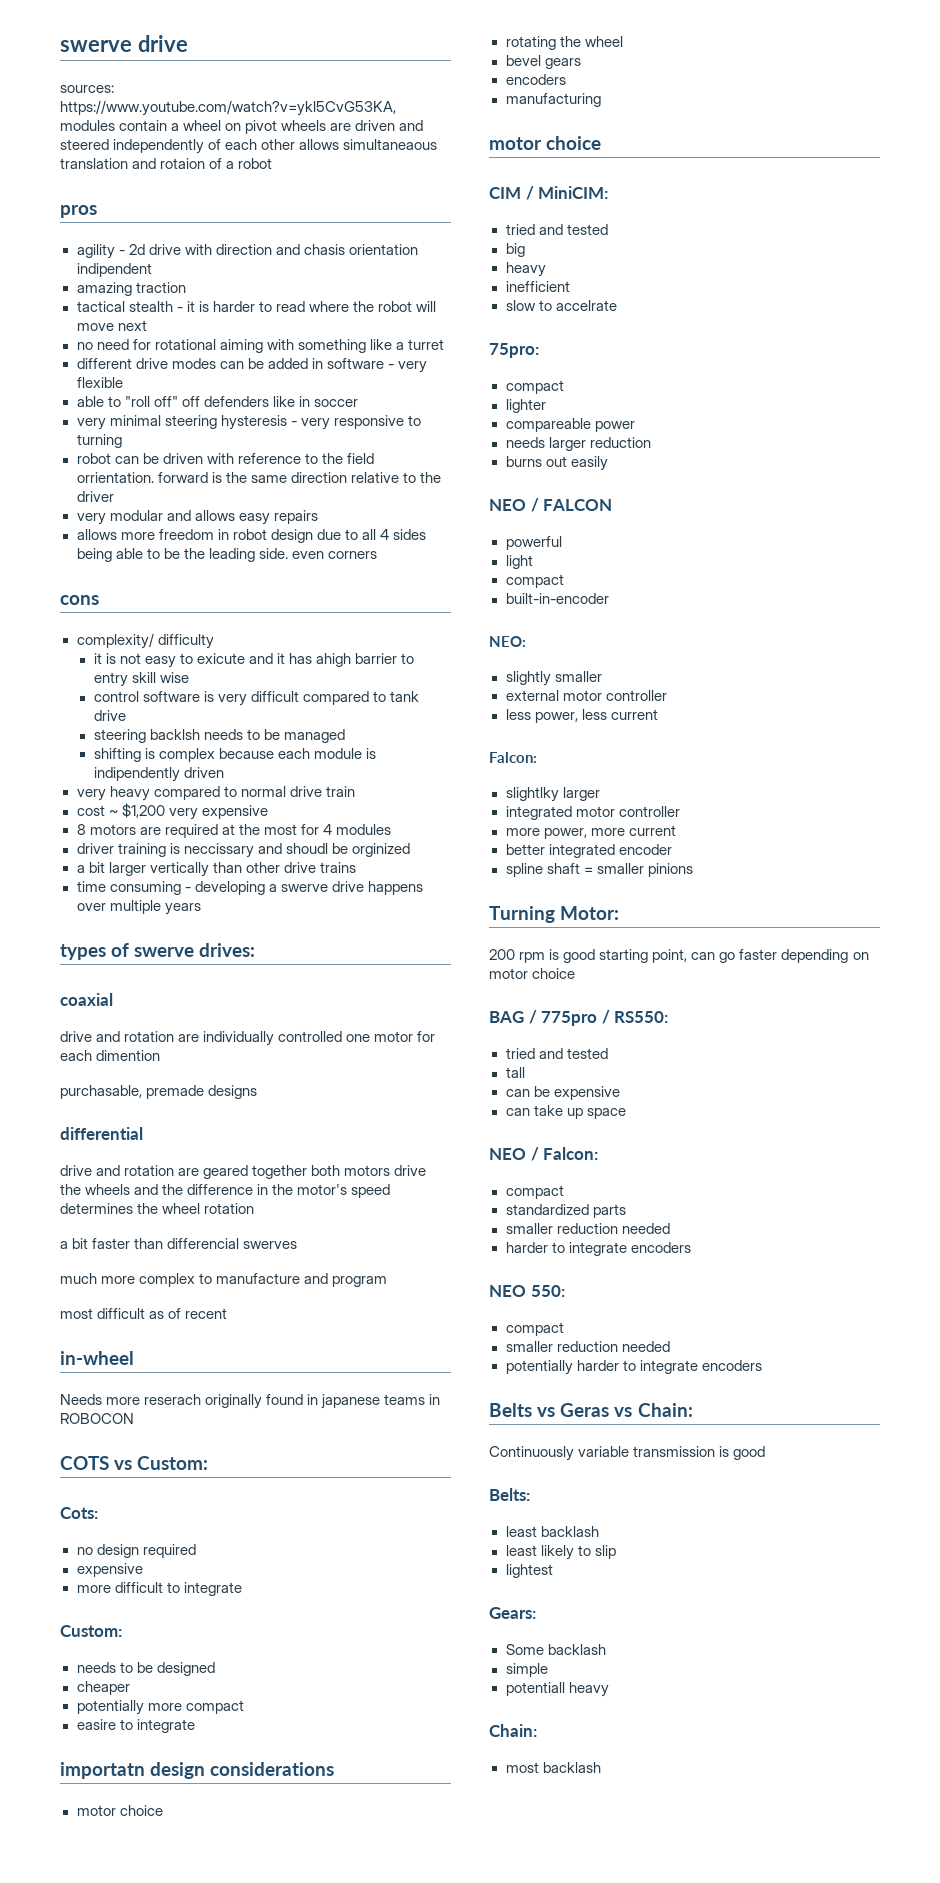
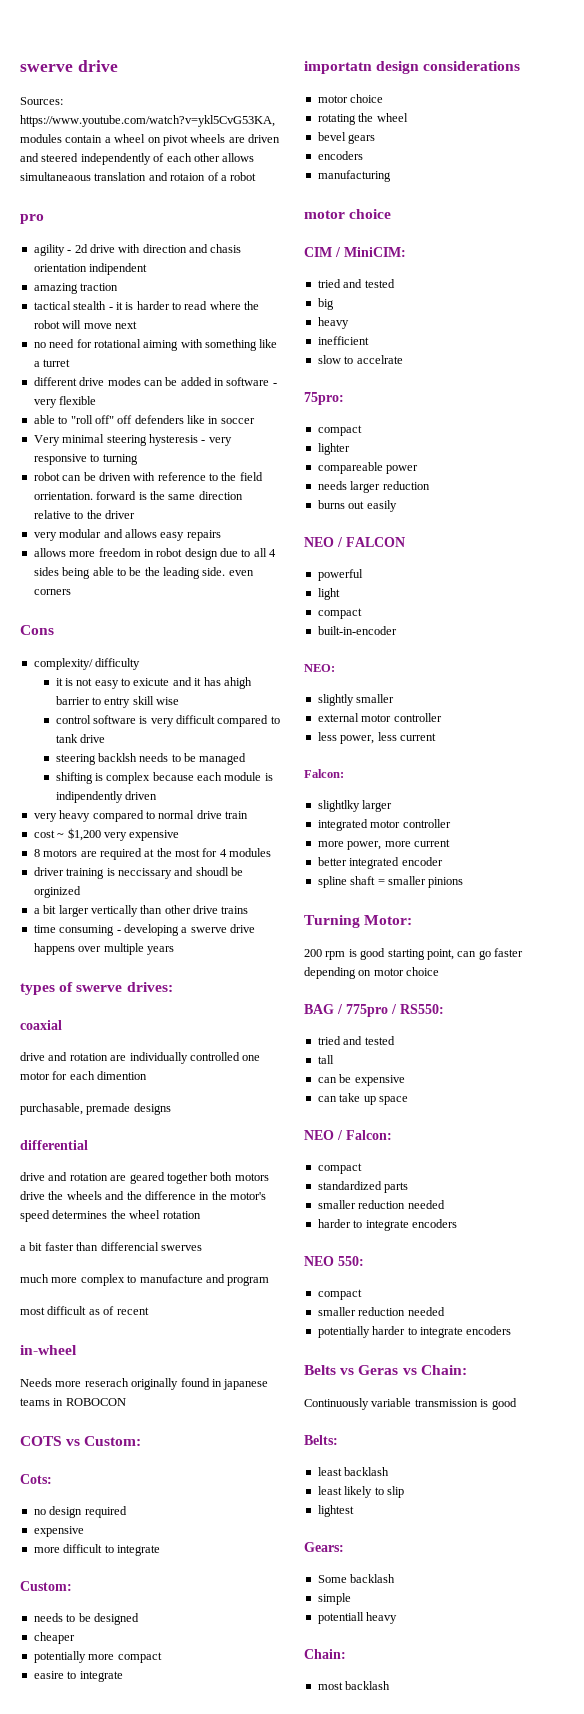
- sources: https://www.youtube.com/watch?v=ykl5CvG53KA, modules contain a wheel on pivot wheels are driven and steered independently of each other allows simultaneaous translation and rotaion of a robot
+ Sources: https://www.youtube.com/watch?v=ykl5CvG53KA, modules contain a wheel on pivot wheels are driven and steered independently of each other allows simultaneaous translation and rotaion of a robot
- pros
+ pro
- very minimal steering hysteresis - very responsive to turning
+ Very minimal steering hysteresis - very responsive to turning
- cons
+ Cons

